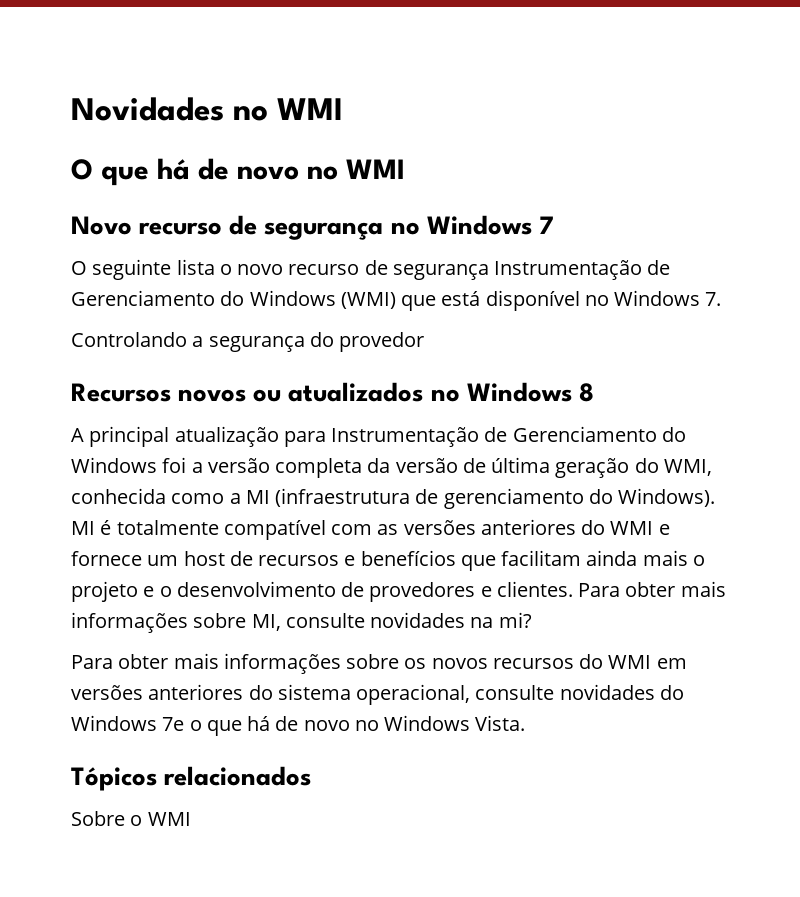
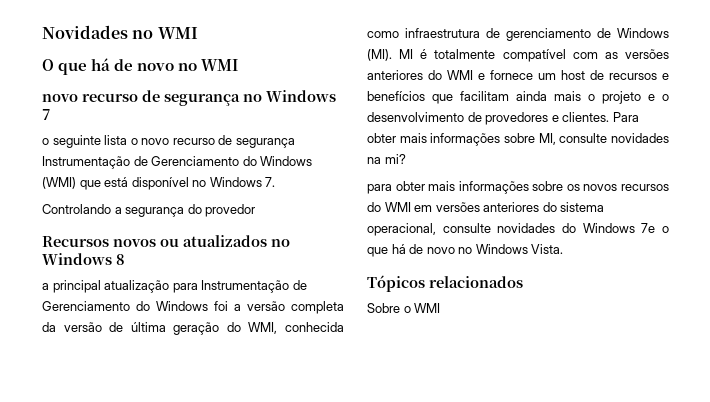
- Novo recurso de segurança no Windows 7
+ novo recurso de segurança no Windows 7
- O seguinte lista o novo recurso de segurança Instrumentação de Gerenciamento do Windows (WMI) que está disponível no Windows 7.
+ o seguinte lista o novo recurso de segurança Instrumentação de Gerenciamento do Windows (WMI) que está disponível no Windows 7.
- A principal atualização para Instrumentação de Gerenciamento do Windows foi a versão completa da versão de última geração do WMI, conhecida como a MI (infraestrutura de gerenciamento do Windows). MI é totalmente compatível com as versões anteriores do WMI e fornece um host de recursos e benefícios que facilitam ainda mais o projeto e o desenvolvimento de provedores e clientes.
+ a principal atualização para Instrumentação de Gerenciamento do Windows foi a versão completa da versão de última geração do WMI, conhecida como infraestrutura de gerenciamento de Windows (MI). MI é totalmente compatível com as versões anteriores do WMI e fornece um host de recursos e benefícios que facilitam ainda mais o projeto e o desenvolvimento de provedores e clientes.
- Para obter mais informações sobre os novos recursos do WMI em versões anteriores do sistema operacional, consulte novidades do Windows 7e o que há de novo no Windows Vista.
+ para obter mais informações sobre os novos recursos do WMI em versões anteriores do sistema operacional, consulte novidades do Windows 7e o que há de novo no Windows Vista.

